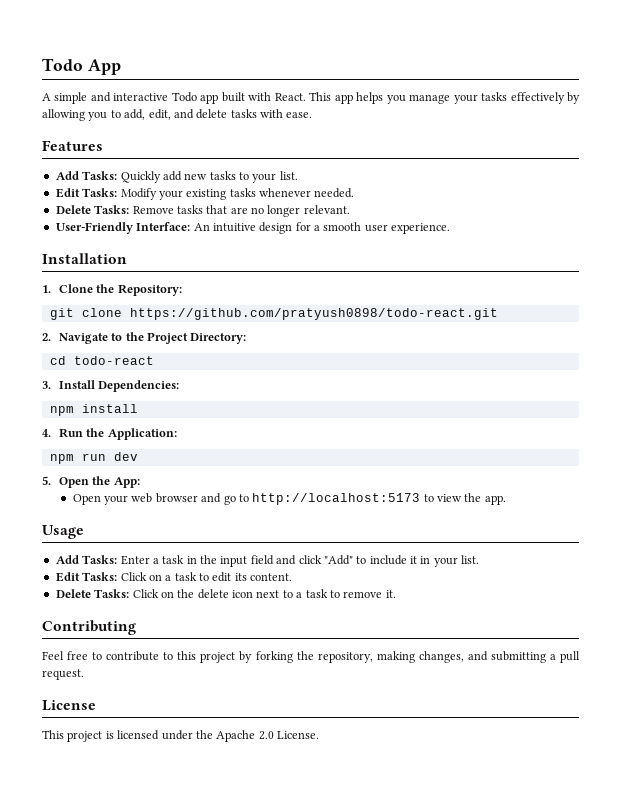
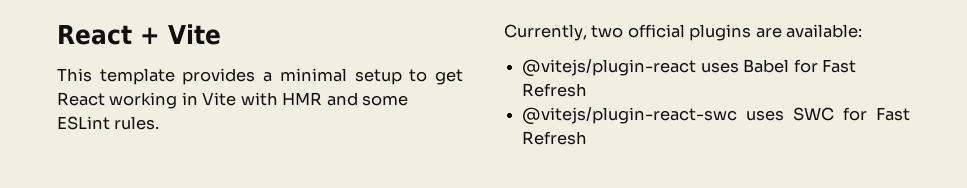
- Todo App
- A simple and interactive Todo app built with React. This app helps you manage your tasks effectively by allowing you to add, edit, and delete tasks with ease.
- Features
- Add Tasks: Quickly add new tasks to your list.
- Edit Tasks: Modify your existing tasks whenever needed.
- Delete Tasks: Remove tasks that are no longer relevant.
- User-Friendly Interface: An intuitive design for a smooth user experience.
- Installation
- 1. Clone the Repository:
- git clone https://github.com/pratyush0898/todo-react.git
- 2. Navigate to the Project Directory:
- cd todo-react
- 3. Install Dependencies:
- npm install
- 4. Run the Application:
- npm run dev
- 5. Open the App:
- Open your web browser and go to http://localhost:5173 to view the app.
- Usage
- Add Tasks: Enter a task in the input field and click "Add" to include it in your list.
- Edit Tasks: Click on a task to edit its content.
- Delete Tasks: Click on the delete icon next to a task to remove it.
- Contributing
- Feel free to contribute to this project by forking the repository, making changes, and submitting a pull request.
- License
- This project is licensed under the Apache 2.0 License.
+ React + Vite
+ This template provides a minimal setup to get React working in Vite with HMR and some ESLint rules.
+ Currently, two official plugins are available:
+ @vitejs/plugin-react uses Babel for Fast Refresh
+ @vitejs/plugin-react-swc uses SWC for Fast Refresh

